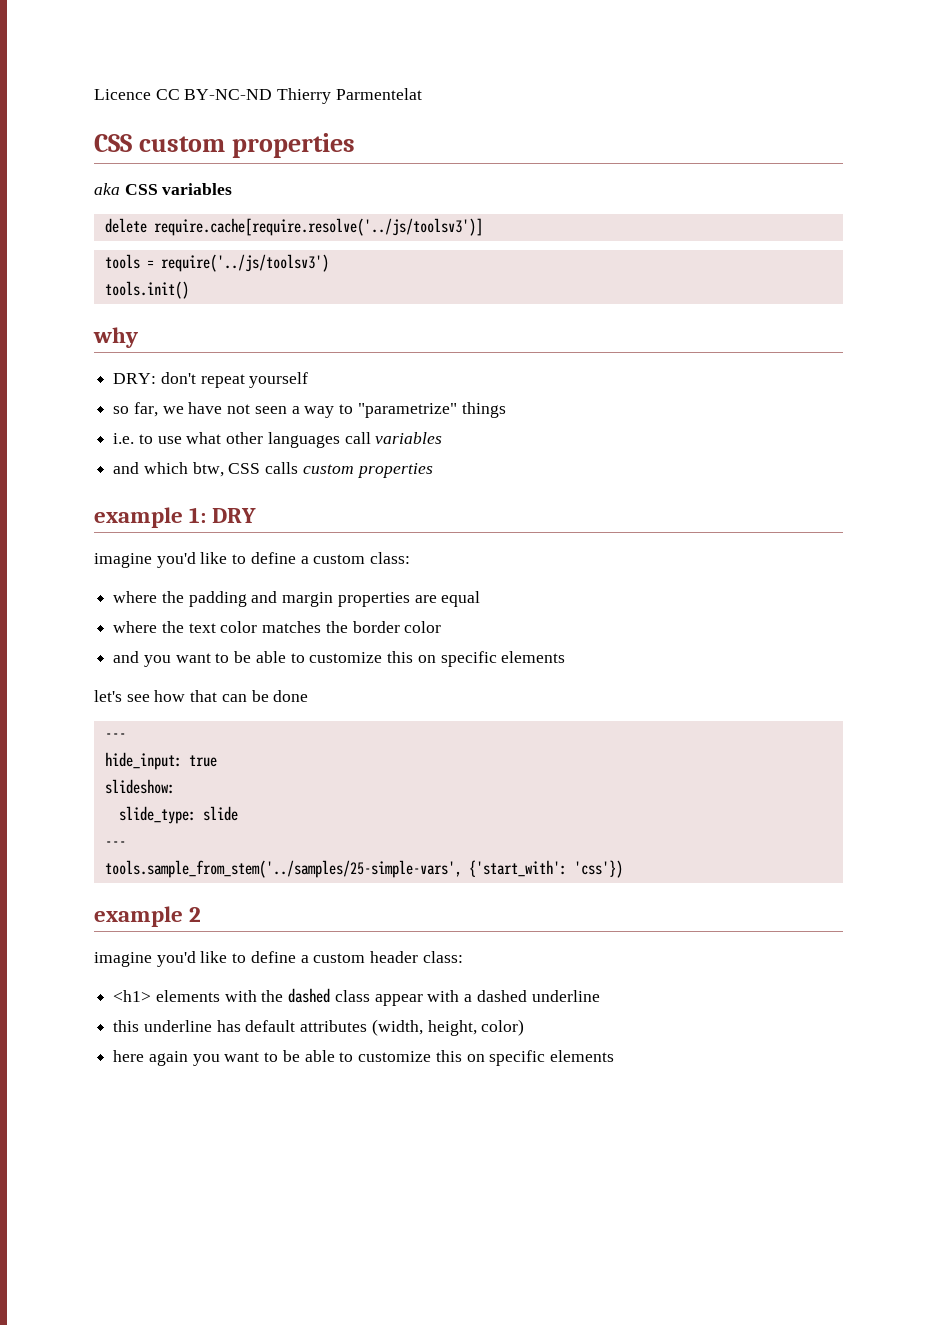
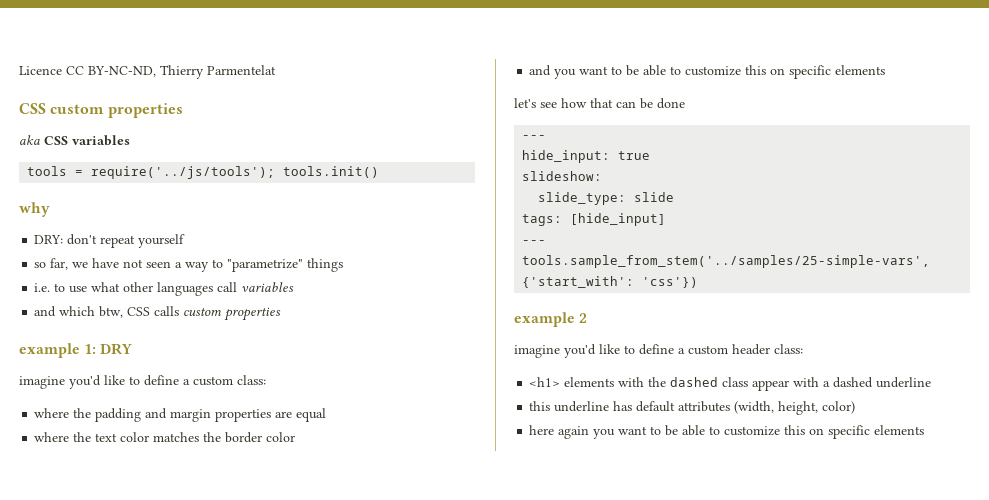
- Licence CC BY-NC-ND Thierry Parmentelat
+ Licence CC BY-NC-ND, Thierry Parmentelat
- delete require.cache[require.resolve('../js/toolsv3')]
- tools = require('../js/toolsv3')
- tools.init()
+ tools = require('../js/tools'); tools.init()
+ tags: [hide_input]

